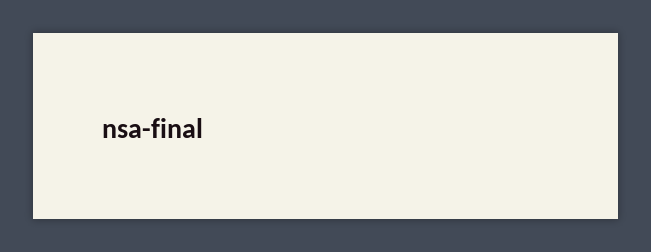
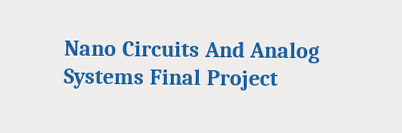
- nsa-final
+ Nano Circuits And Analog Systems Final Project

